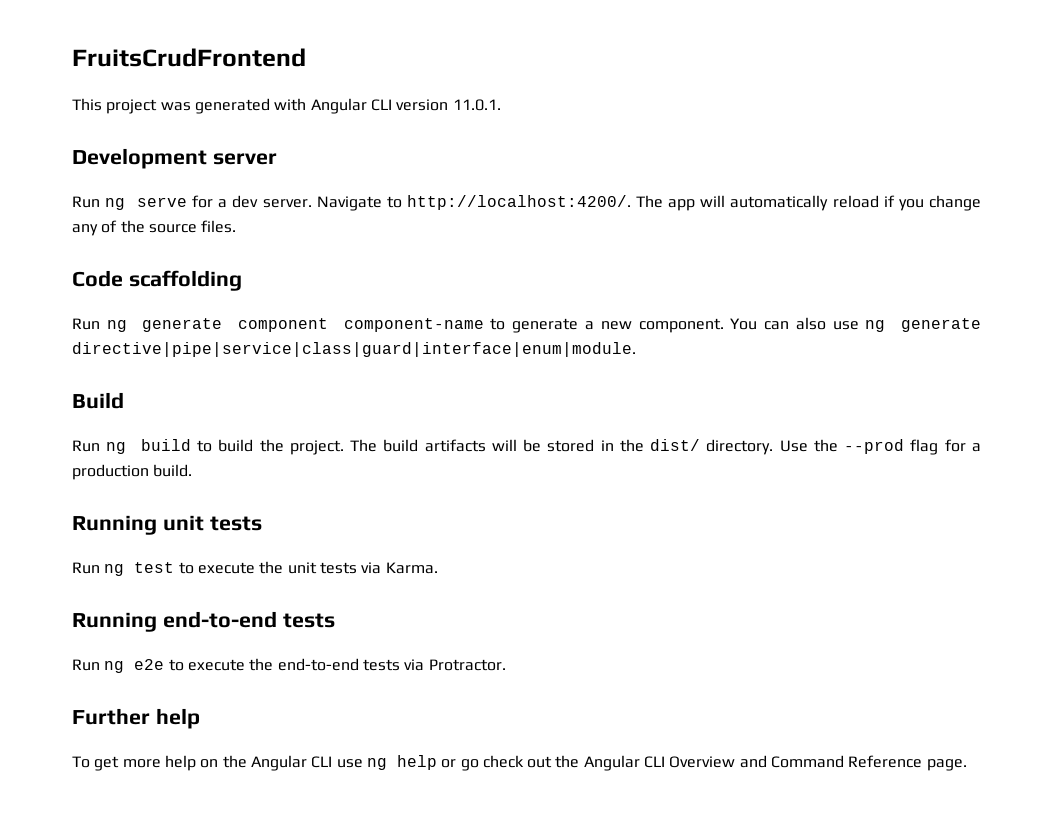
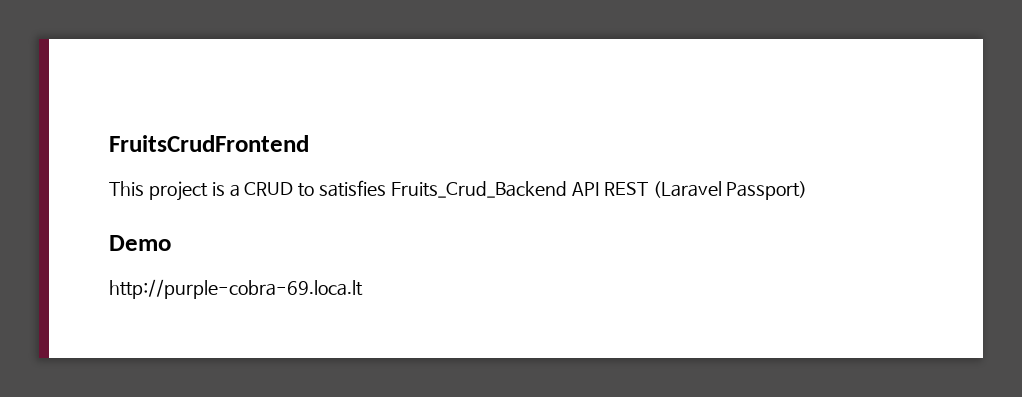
- This project was generated with Angular CLI version 11.0.1.
- Development server
- Run ng serve for a dev server. Navigate to http://localhost:4200/. The app will automatically reload if you change any of the source files.
- Code scaffolding
- Run ng generate component component-name to generate a new component. You can also use ng generate directive|pipe|service|class|guard|interface|enum|module.
- Build
- Run ng build to build the project. The build artifacts will be stored in the dist/ directory. Use the --prod flag for a production build.
- Running unit tests
- Run ng test to execute the unit tests via Karma.
- Running end-to-end tests
- Run ng e2e to execute the end-to-end tests via Protractor.
- Further help
- To get more help on the Angular CLI use ng help or go check out the Angular CLI Overview and Command Reference page.
+ This project is a CRUD to satisfies Fruits_Crud_Backend API REST (Laravel Passport)
+ Demo
+ http://purple-cobra-69.loca.lt

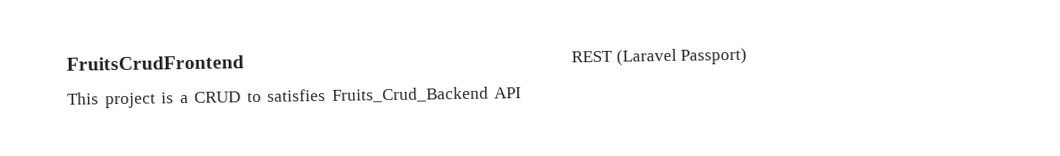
- Demo
- http://purple-cobra-69.loca.lt

